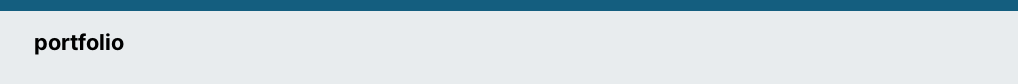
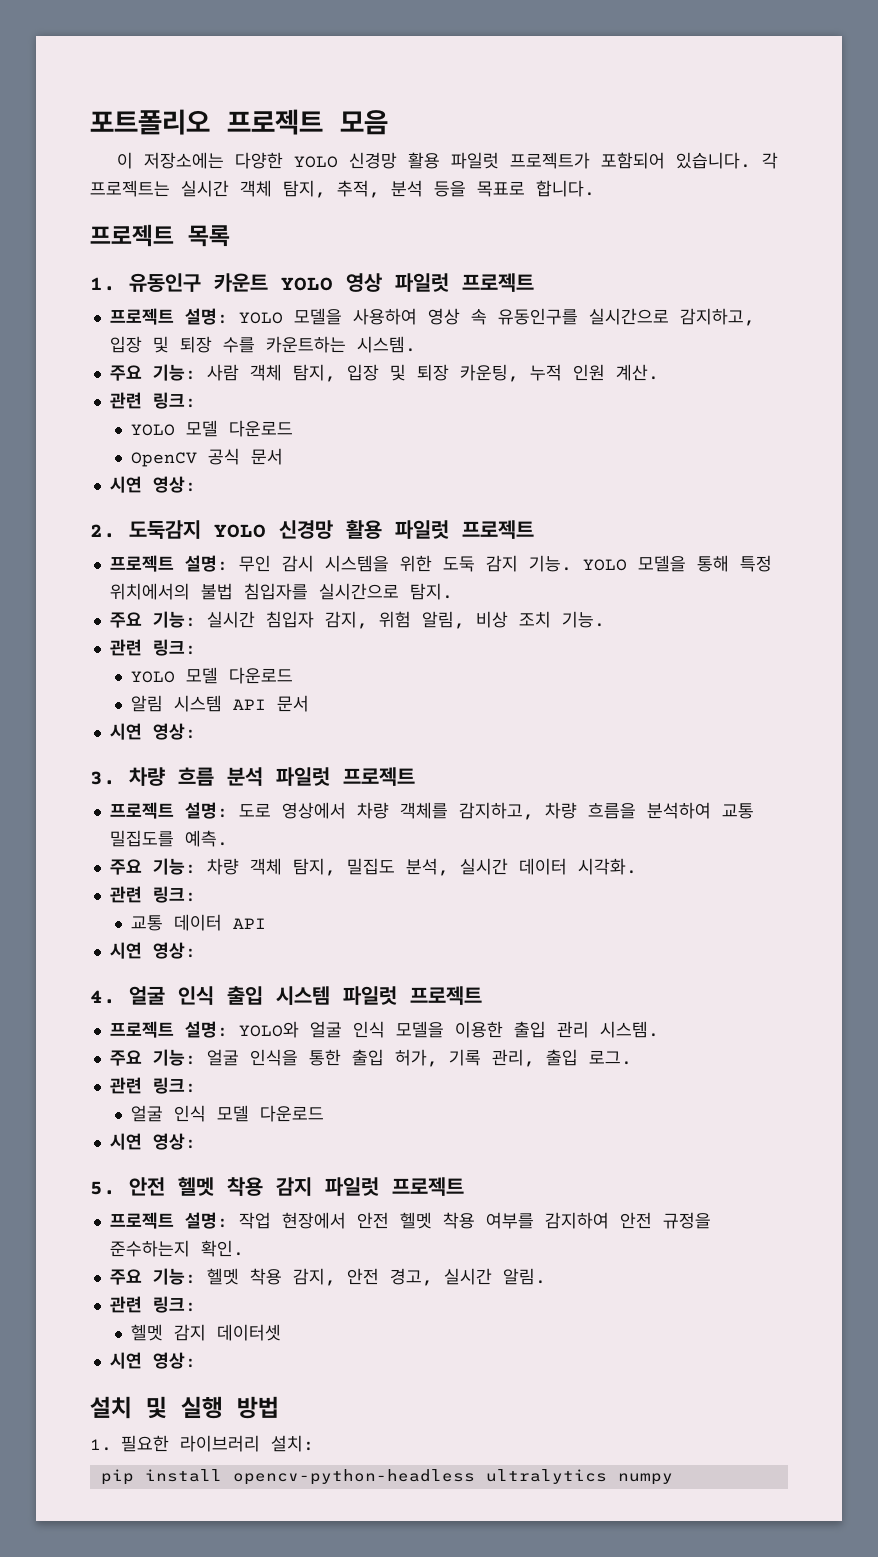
- portfolio
+ 포트폴리오 프로젝트 모음
+ 이 저장소에는 다양한 YOLO 신경망 활용 파일럿 프로젝트가 포함되어 있습니다. 각 프로젝트는 실시간 객체 탐지, 추적, 분석 등을 목표로 합니다.
+ 프로젝트 목록
+ 1. 유동인구 카운트 YOLO 영상 파일럿 프로젝트
+ 프로젝트 설명: YOLO 모델을 사용하여 영상 속 유동인구를 실시간으로 감지하고, 입장 및 퇴장 수를 카운트하는 시스템.
+ 주요 기능: 사람 객체 탐지, 입장 및 퇴장 카운팅, 누적 인원 계산.
+ 관련 링크:
+ YOLO 모델 다운로드
+ OpenCV 공식 문서
+ 시연 영상:
+ 2. 도둑감지 YOLO 신경망 활용 파일럿 프로젝트
+ 프로젝트 설명: 무인 감시 시스템을 위한 도둑 감지 기능. YOLO 모델을 통해 특정 위치에서의 불법 침입자를 실시간으로 탐지.
+ 주요 기능: 실시간 침입자 감지, 위험 알림, 비상 조치 기능.
+ 관련 링크:
+ YOLO 모델 다운로드
+ 알림 시스템 API 문서
+ 시연 영상:
+ 3. 차량 흐름 분석 파일럿 프로젝트
+ 프로젝트 설명: 도로 영상에서 차량 객체를 감지하고, 차량 흐름을 분석하여 교통 밀집도를 예측.
+ 주요 기능: 차량 객체 탐지, 밀집도 분석, 실시간 데이터 시각화.
+ 관련 링크:
+ 교통 데이터 API
+ 시연 영상:
+ 4. 얼굴 인식 출입 시스템 파일럿 프로젝트
+ 프로젝트 설명: YOLO와 얼굴 인식 모델을 이용한 출입 관리 시스템.
+ 주요 기능: 얼굴 인식을 통한 출입 허가, 기록 관리, 출입 로그.
+ 관련 링크:
+ 얼굴 인식 모델 다운로드
+ 시연 영상:
+ 5. 안전 헬멧 착용 감지 파일럿 프로젝트
+ 프로젝트 설명: 작업 현장에서 안전 헬멧 착용 여부를 감지하여 안전 규정을 준수하는지 확인.
+ 주요 기능: 헬멧 착용 감지, 안전 경고, 실시간 알림.
+ 관련 링크:
+ 헬멧 감지 데이터셋
+ 시연 영상:
+ 설치 및 실행 방법
+ 1. 필요한 라이브러리 설치:
+ pip install opencv-python-headless ultralytics numpy

